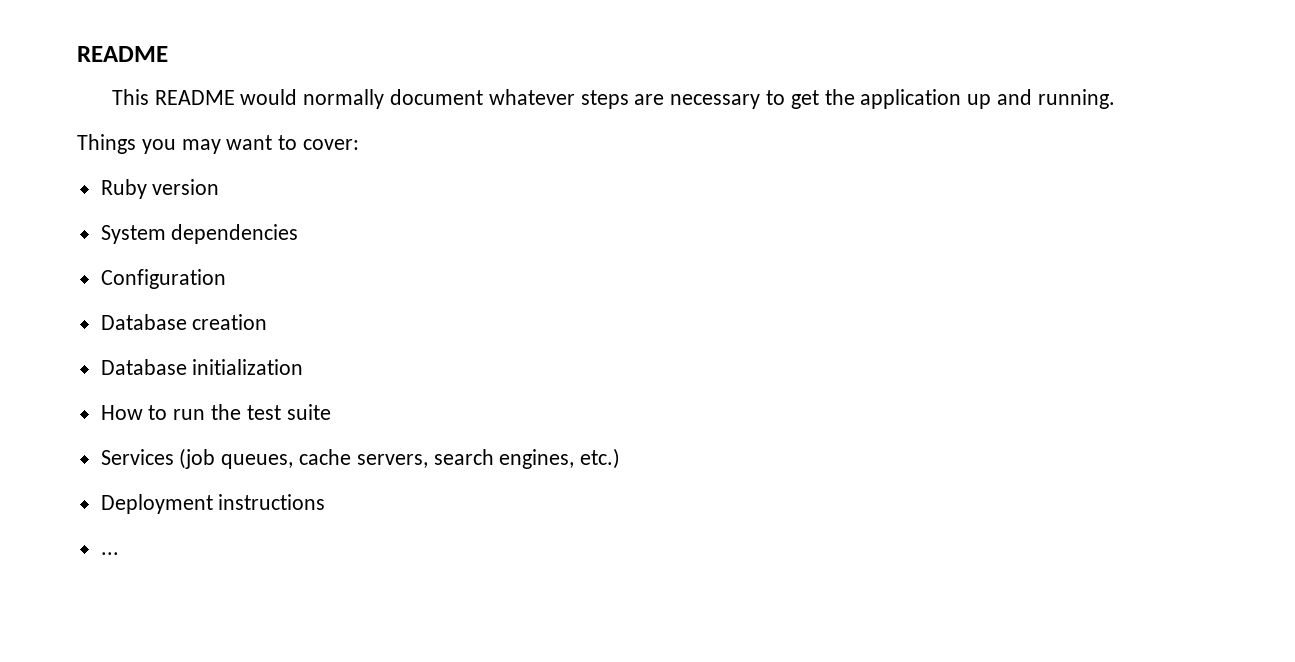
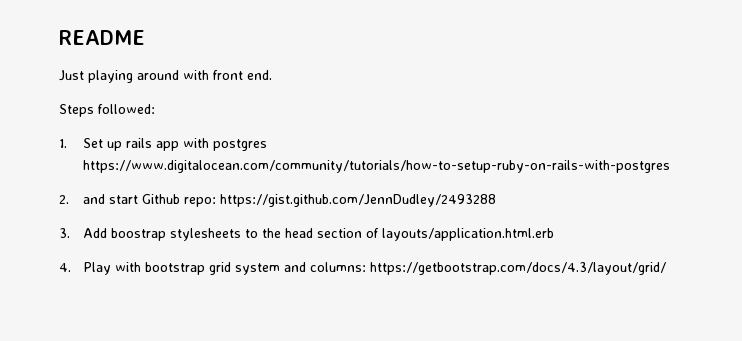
- This README would normally document whatever steps are necessary to get the application up and running.
- Things you may want to cover:
- Ruby version
- System dependencies
- Configuration
- Database creation
- Database initialization
- How to run the test suite
- Services (job queues, cache servers, search engines, etc.)
- Deployment instructions
- ...
+ Just playing around with front end.
+ Steps followed:
+ 1. Set up rails app with postgres https://www.digitalocean.com/community/tutorials/how-to-setup-ruby-on-rails-with-postgres
+ 2. and start Github repo: https://gist.github.com/JennDudley/2493288
+ 3. Add boostrap stylesheets to the head section of layouts/application.html.erb
+ 4. Play with bootstrap grid system and columns: https://getbootstrap.com/docs/4.3/layout/grid/

